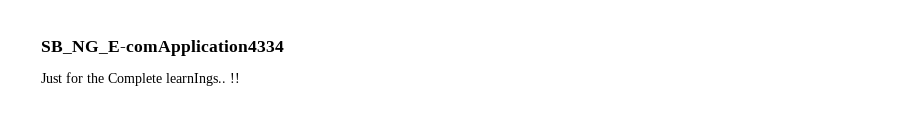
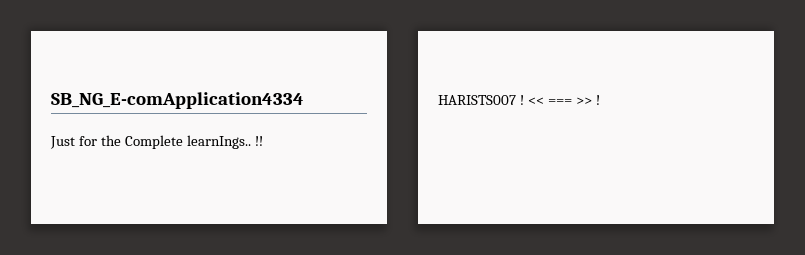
+ HARISTS007 ! << === >> !

